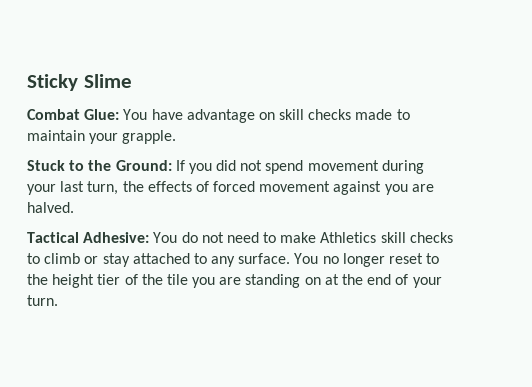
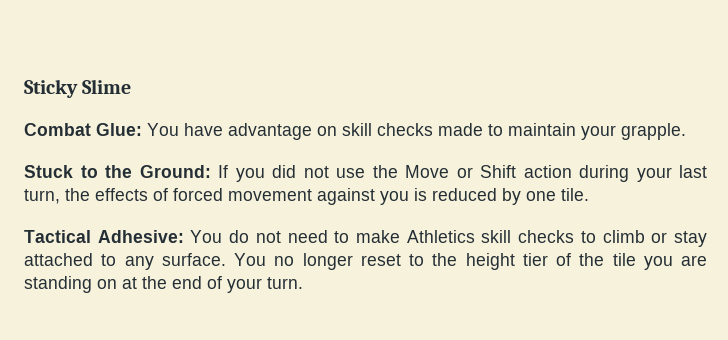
- Stuck to the Ground: If you did not spend movement during your last turn, the effects of forced movement against you are halved.
+ Stuck to the Ground: If you did not use the Move or Shift action during your last turn, the effects of forced movement against you is reduced by one tile.

